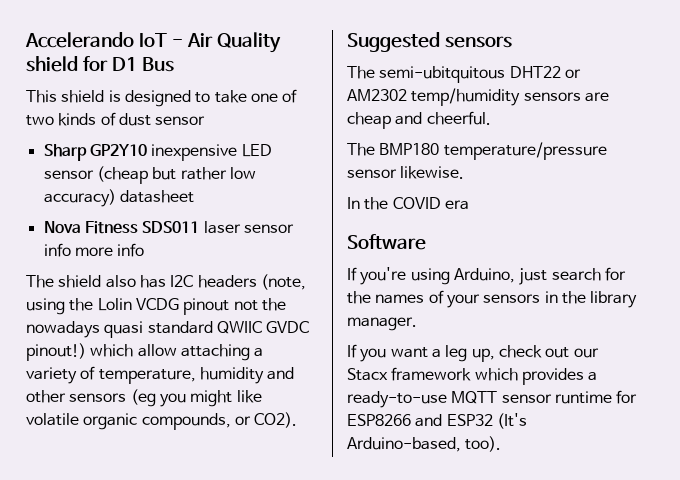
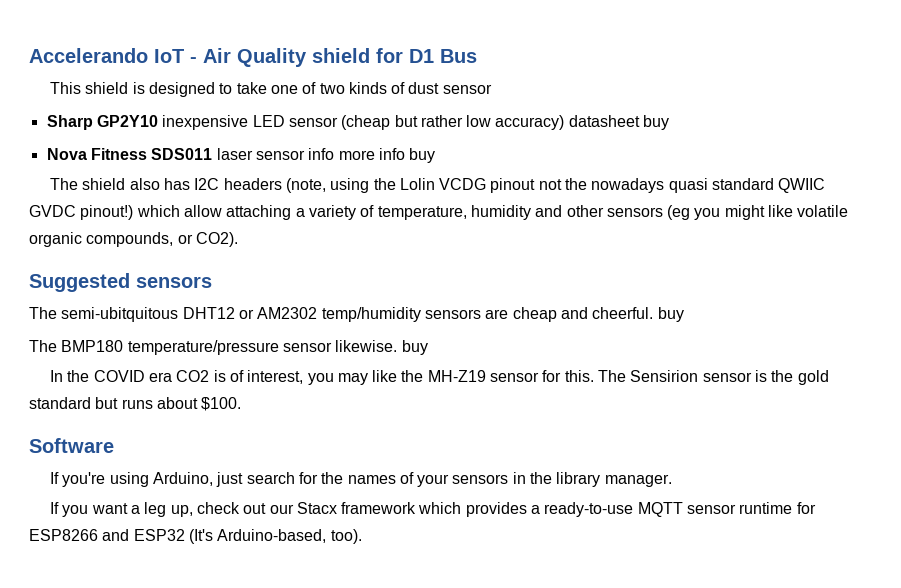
- Sharp GP2Y10 inexpensive LED sensor (cheap but rather low accuracy) datasheet
+ Sharp GP2Y10 inexpensive LED sensor (cheap but rather low accuracy) datasheet buy
- Nova Fitness SDS011 laser sensor info more info
+ Nova Fitness SDS011 laser sensor info more info buy
- The semi-ubitquitous DHT22 or AM2302 temp/humidity sensors are cheap and cheerful.
+ The semi-ubitquitous DHT12 or AM2302 temp/humidity sensors are cheap and cheerful. buy
- The BMP180 temperature/pressure sensor likewise.
+ The BMP180 temperature/pressure sensor likewise. buy
- In the COVID era
+ In the COVID era CO2 is of interest, you may like the MH-Z19 sensor for this. The Sensirion sensor is the gold standard but runs about $100.

